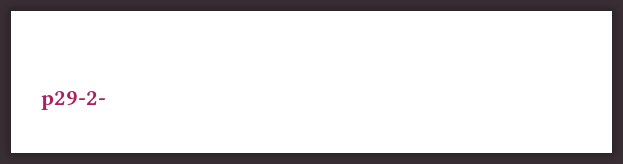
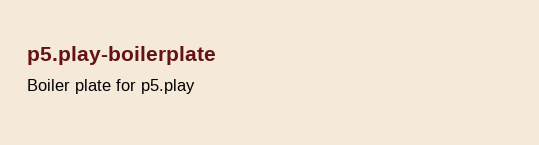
- p29-2-
+ p5.play-boilerplate
+ Boiler plate for p5.play

